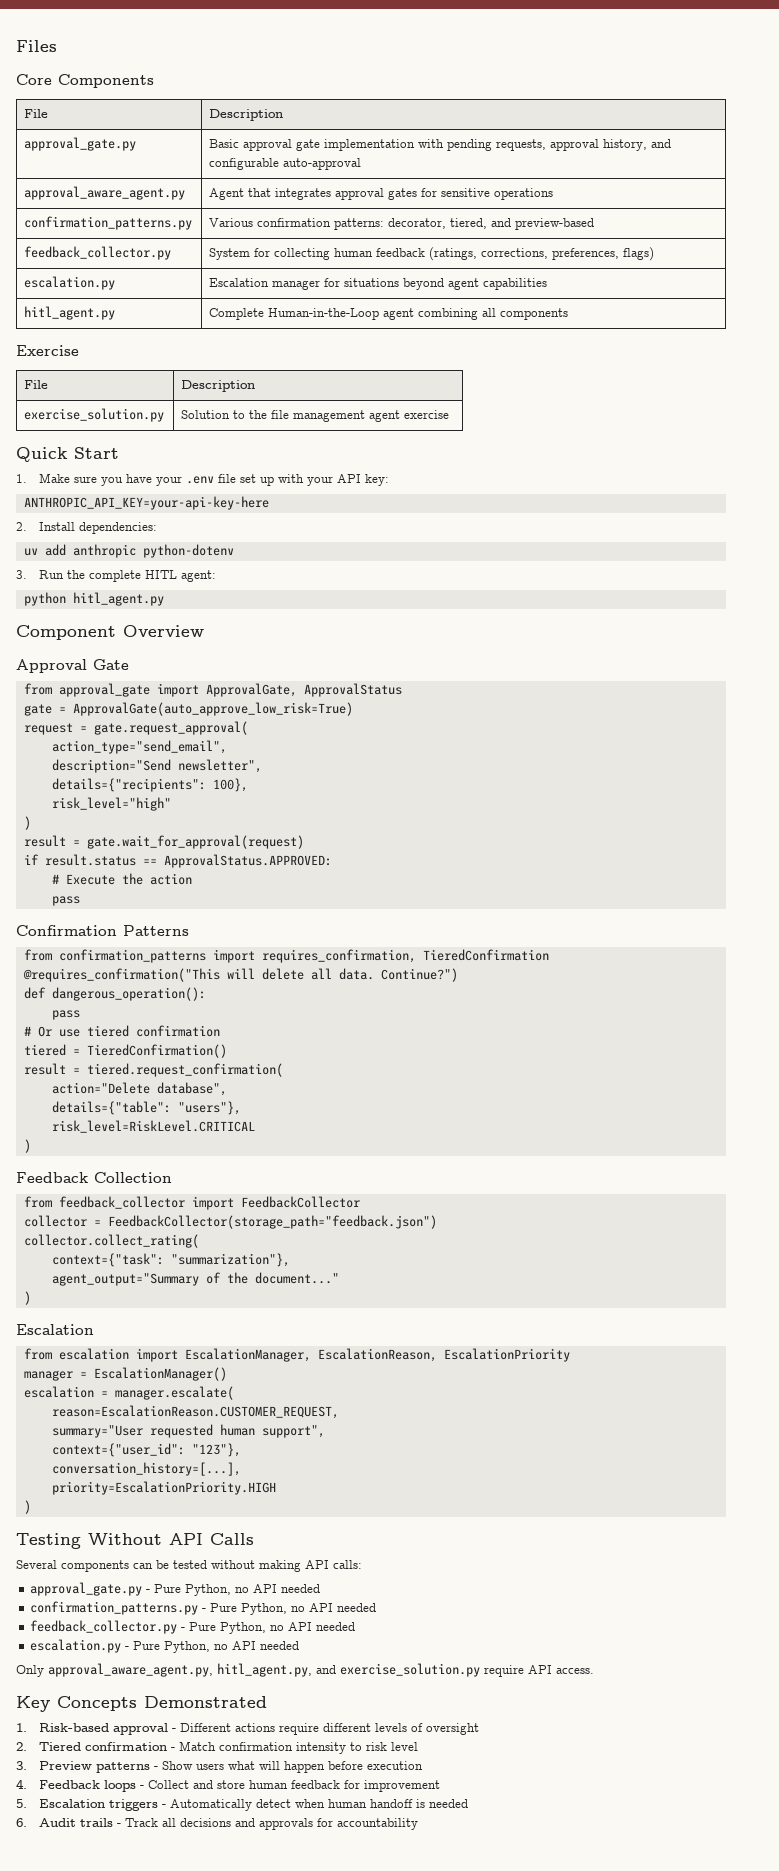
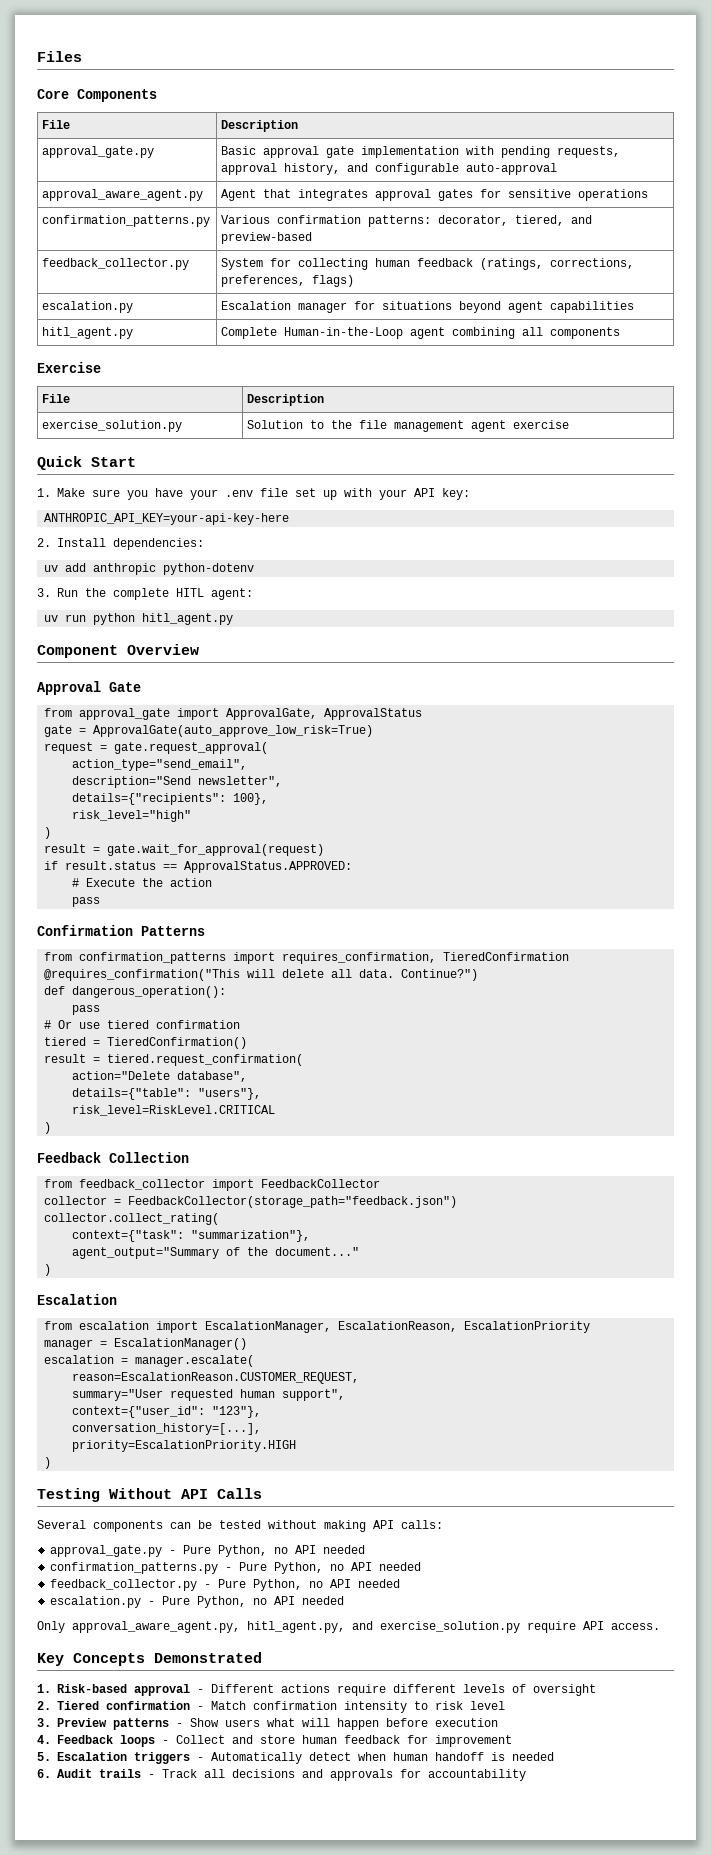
- python hitl_agent.py
+ uv run python hitl_agent.py

